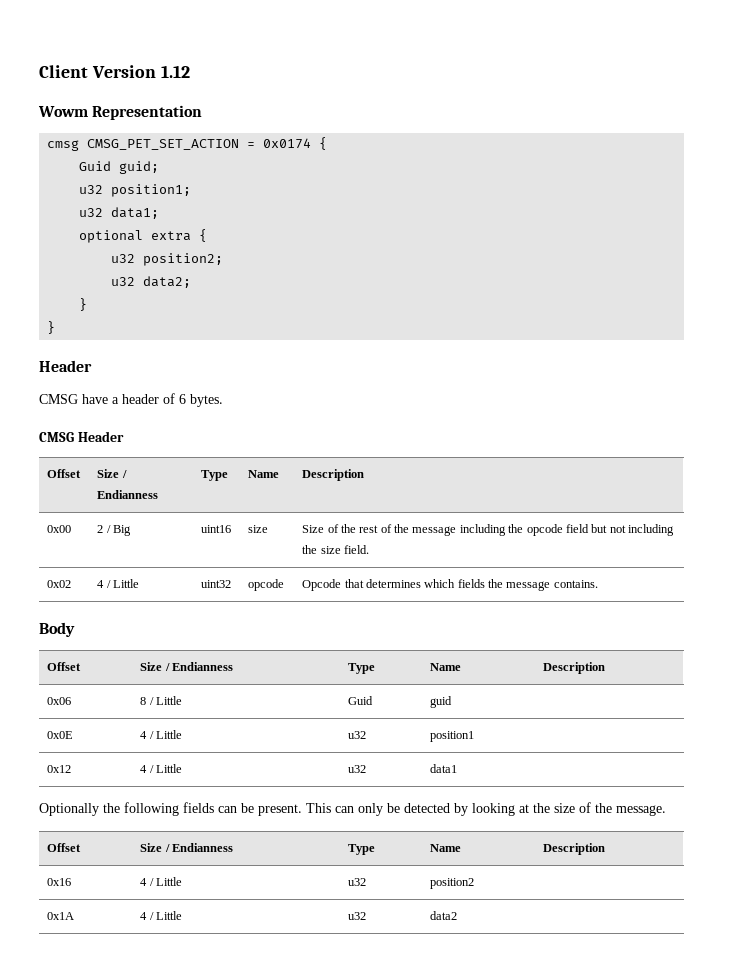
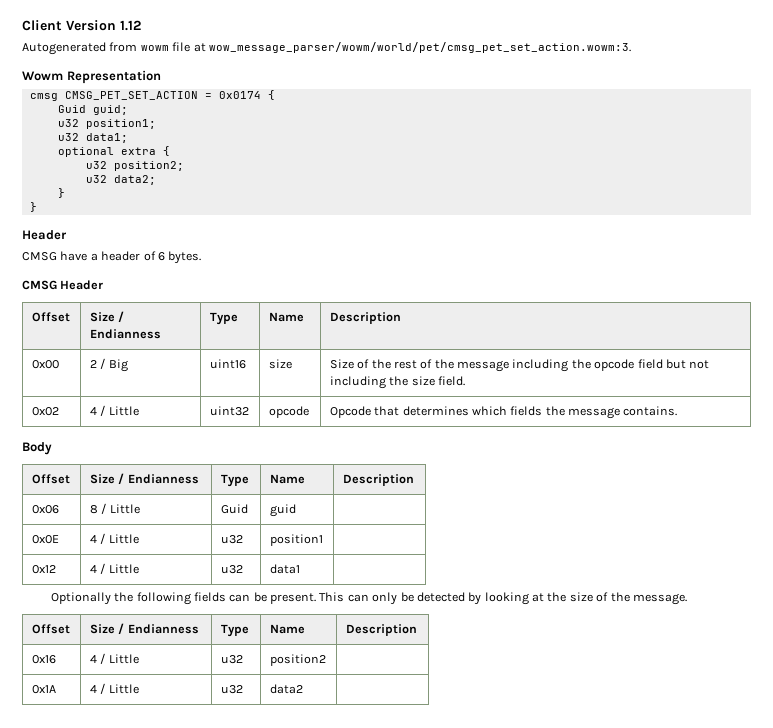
+ Autogenerated from wowm file at wow_message_parser/wowm/world/pet/cmsg_pet_set_action.wowm:3.

